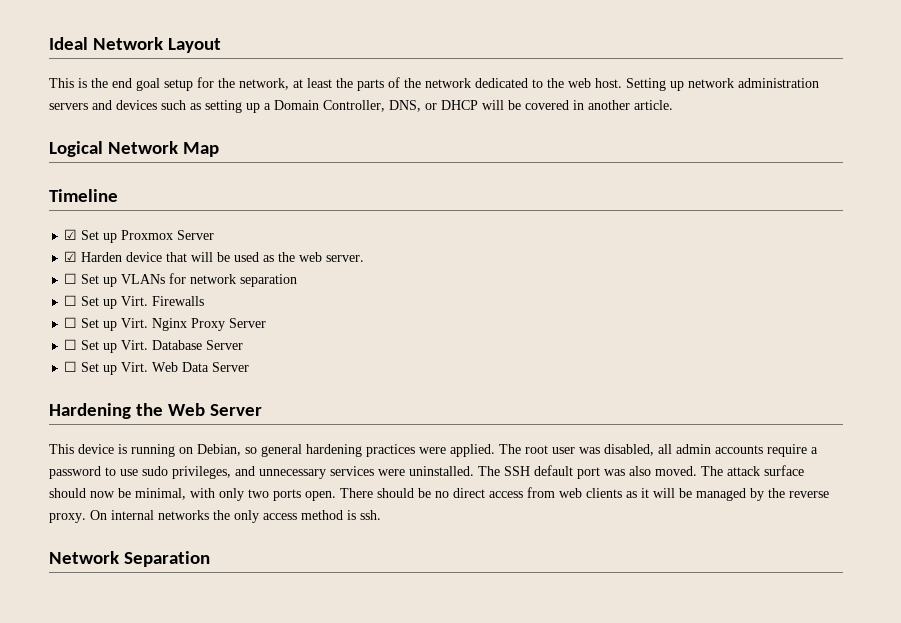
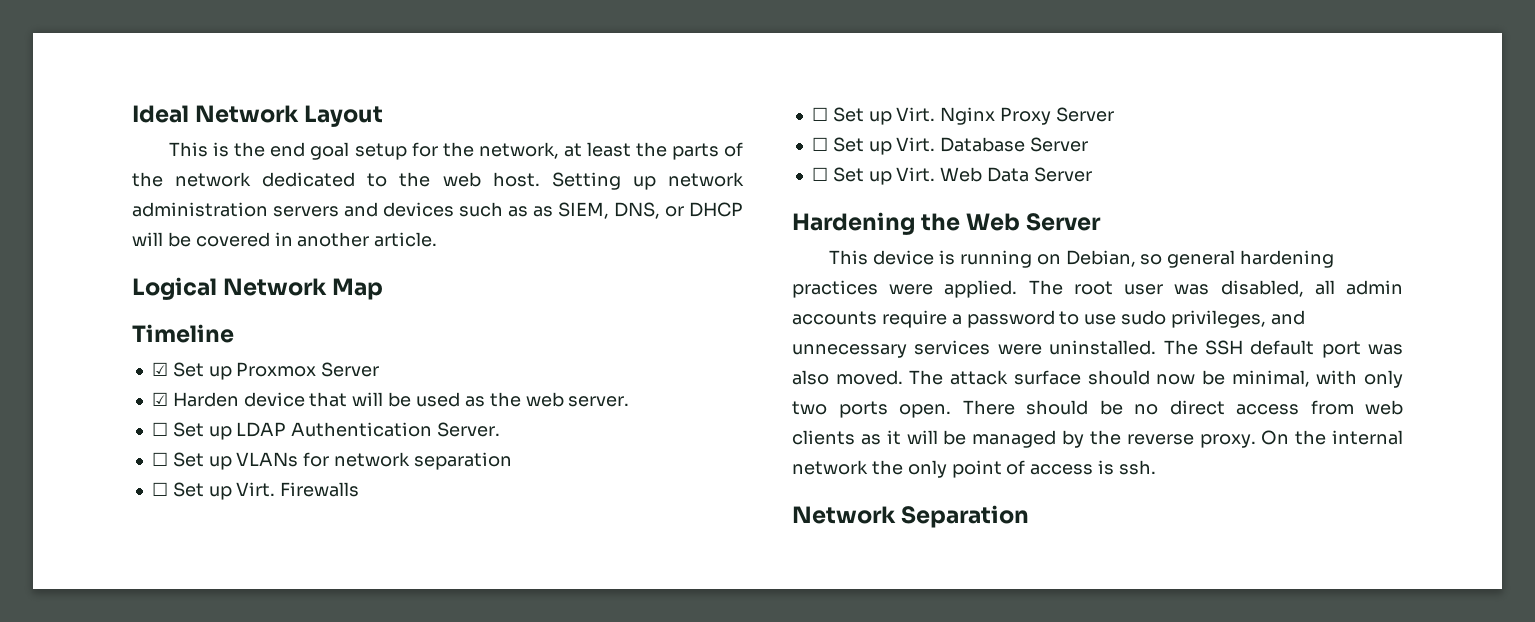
- Setting up network administration servers and devices such as setting up a Domain Controller, DNS, or DHCP will be covered in another article.
+ Setting up network administration servers and devices such as as SIEM, DNS, or DHCP will be covered in another article.
+ ☐ Set up LDAP Authentication Server.
- On internal networks the only access method is ssh.
+ On the internal network the only point of access is ssh.

